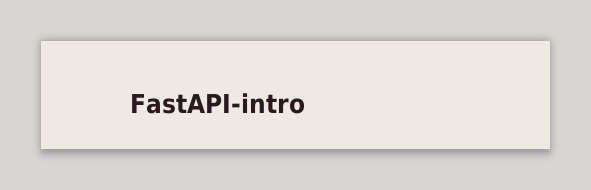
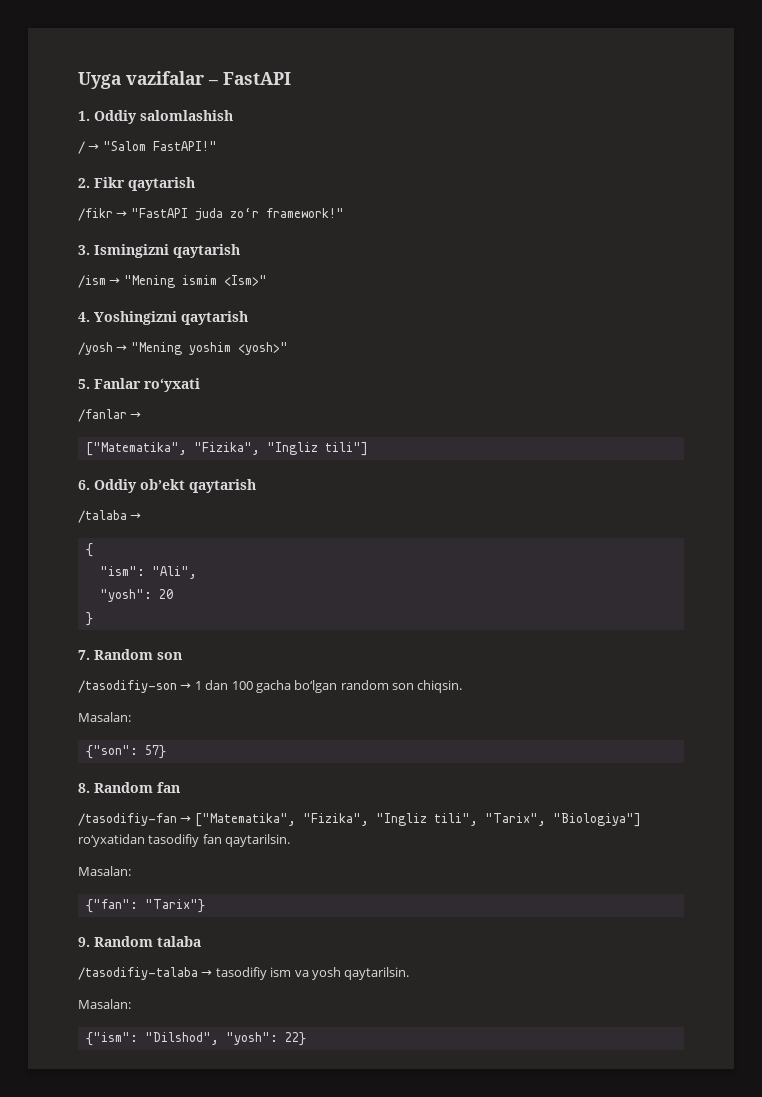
- FastAPI-intro
+ Uyga vazifalar – FastAPI
+ 1. Oddiy salomlashish
+ / → "Salom FastAPI!"
+ 2. Fikr qaytarish
+ /fikr → "FastAPI juda zo‘r framework!"
+ 3. Ismingizni qaytarish
+ /ism → "Mening ismim <Ism>"
+ 4. Yoshingizni qaytarish
+ /yosh → "Mening yoshim <yosh>"
+ 5. Fanlar ro‘yxati
+ /fanlar →
+ ["Matematika", "Fizika", "Ingliz tili"]
+ 6. Oddiy ob’ekt qaytarish
+ /talaba →
+ {
+ "ism": "Ali",
+ "yosh": 20
+ }
+ 7. Random son
+ /tasodifiy-son → 1 dan 100 gacha bo‘lgan random son chiqsin.
+ Masalan:
+ {"son": 57}
+ 8. Random fan
+ /tasodifiy-fan → ["Matematika", "Fizika", "Ingliz tili", "Tarix", "Biologiya"] ro‘yxatidan tasodifiy fan qaytarilsin.
+ Masalan:
+ {"fan": "Tarix"}
+ 9. Random talaba
+ /tasodifiy-talaba → tasodifiy ism va yosh qaytarilsin.
+ Masalan:
+ {"ism": "Dilshod", "yosh": 22}

